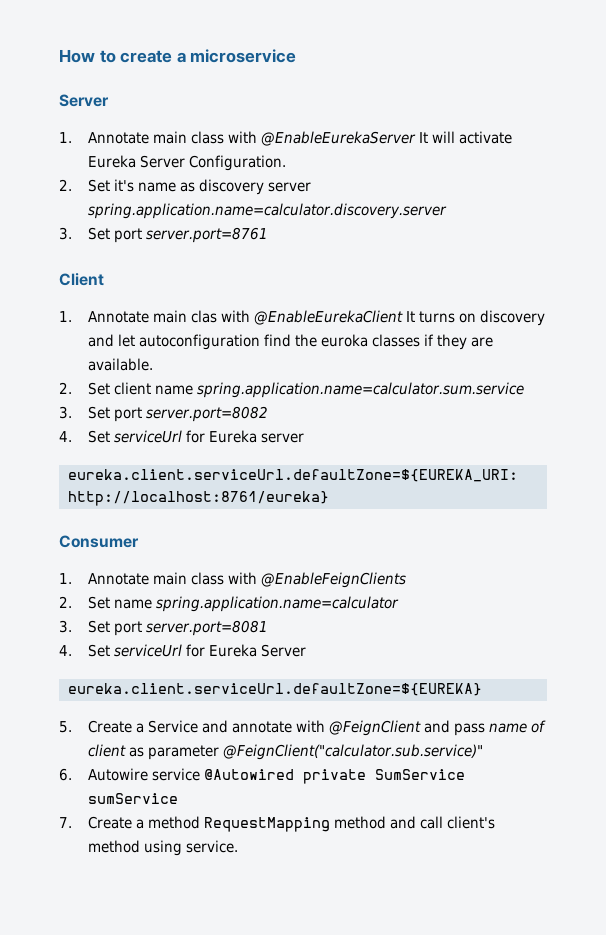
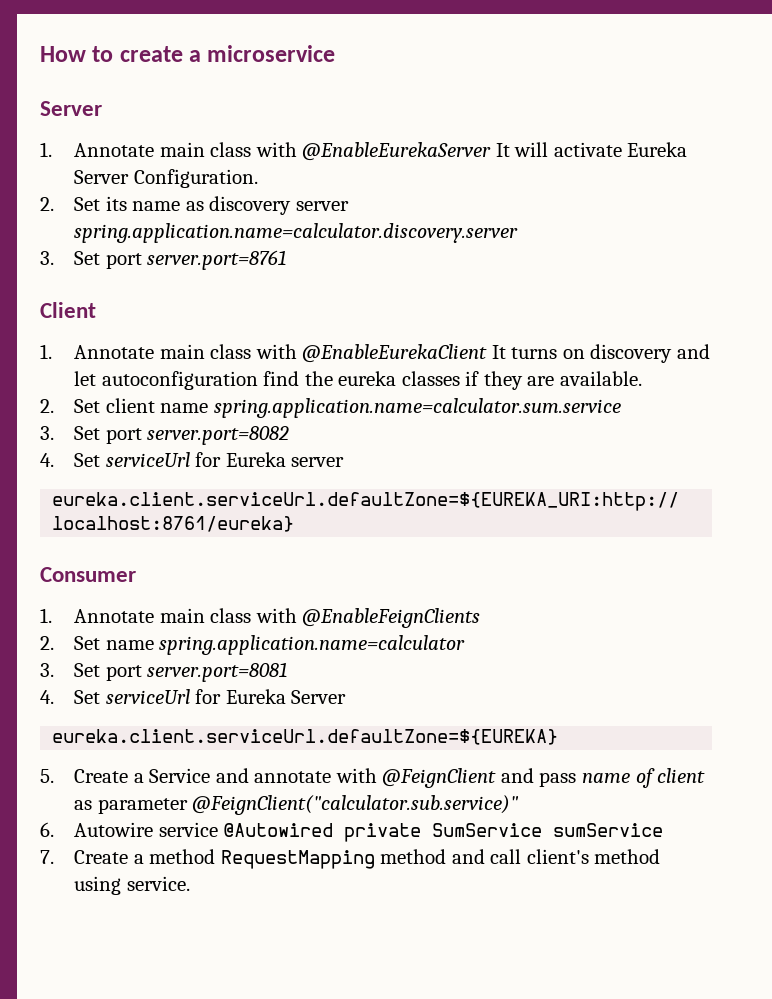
- 2. Set it's name as discovery server spring.application.name=calculator.discovery.server
+ 2. Set its name as discovery server spring.application.name=calculator.discovery.server
- 1. Annotate main clas with @EnableEurekaClient It turns on discovery and let autoconfiguration find the euroka classes if they are available.
+ 1. Annotate main class with @EnableEurekaClient It turns on discovery and let autoconfiguration find the eureka classes if they are available.

